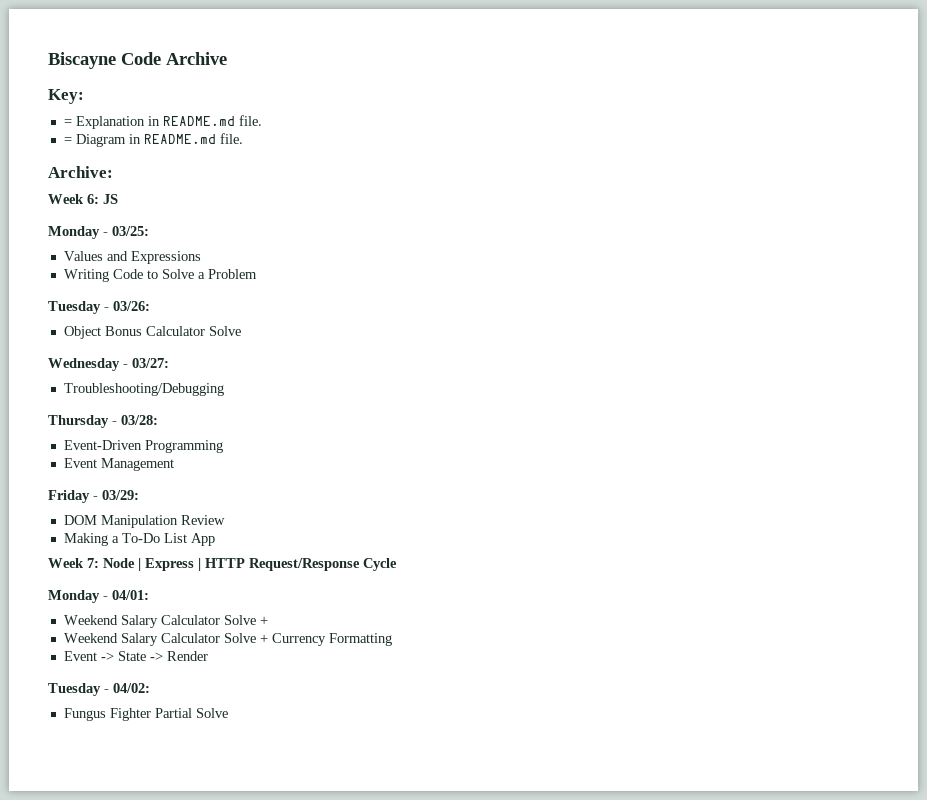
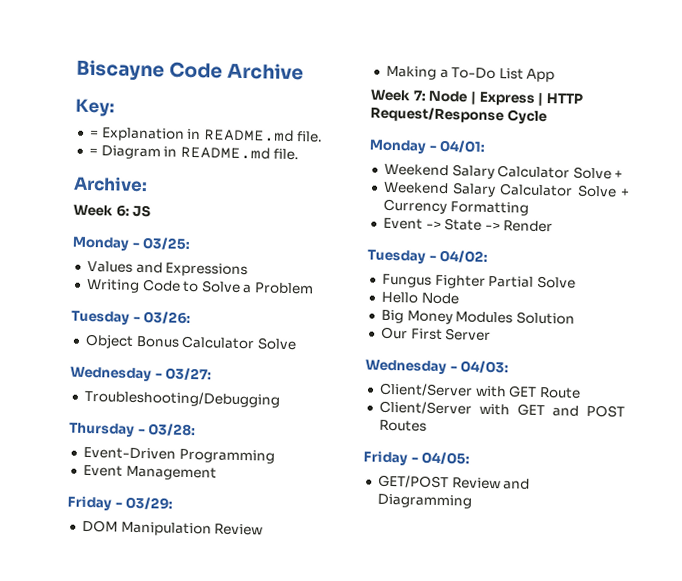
+ Hello Node
+ Big Money Modules Solution
+ Our First Server
+ Wednesday - 04/03:
+ Client/Server with GET Route
+ Client/Server with GET and POST Routes
+ Friday - 04/05:
+ GET/POST Review and Diagramming

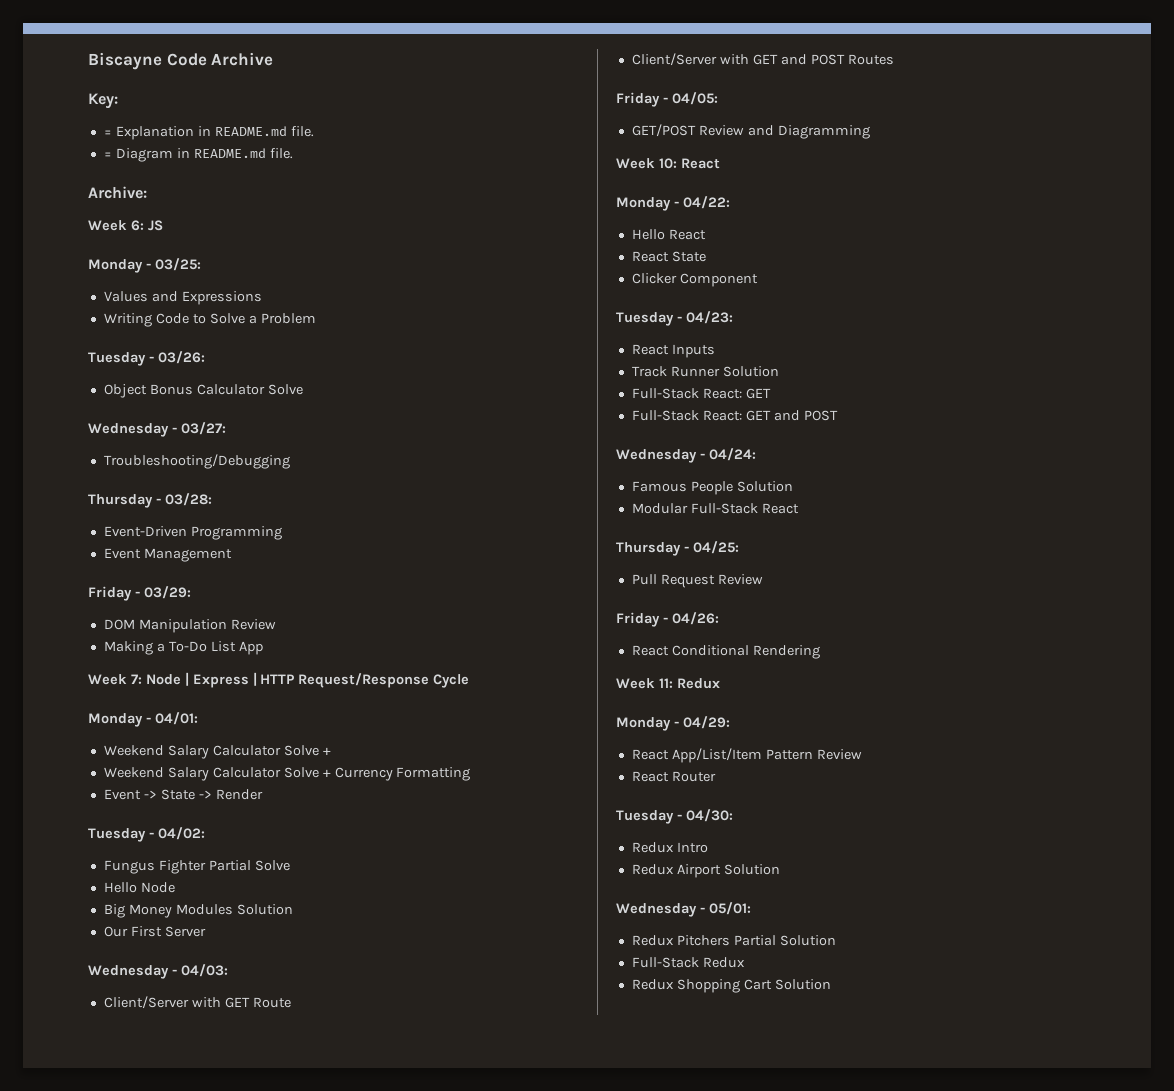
+ Week 10: React
+ Monday - 04/22:
+ Hello React
+ React State
+ Clicker Component
+ Tuesday - 04/23:
+ React Inputs
+ Track Runner Solution
+ Full-Stack React: GET
+ Full-Stack React: GET and POST
+ Wednesday - 04/24:
+ Famous People Solution
+ Modular Full-Stack React
+ Thursday - 04/25:
+ Pull Request Review
+ Friday - 04/26:
+ React Conditional Rendering
+ Week 11: Redux
+ Monday - 04/29:
+ React App/List/Item Pattern Review
+ React Router
+ Tuesday - 04/30:
+ Redux Intro
+ Redux Airport Solution
+ Wednesday - 05/01:
+ Redux Pitchers Partial Solution
+ Full-Stack Redux
+ Redux Shopping Cart Solution

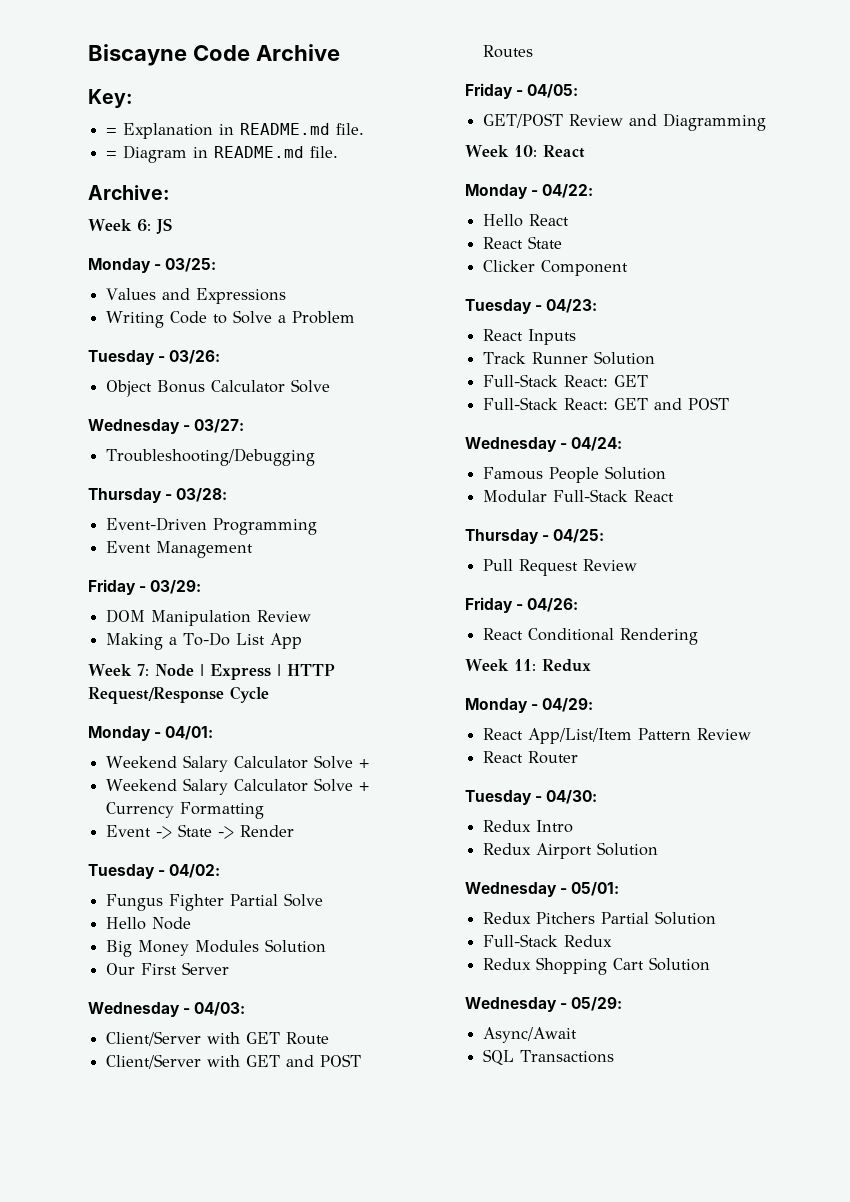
+ Wednesday - 05/29:
+ Async/Await
+ SQL Transactions

